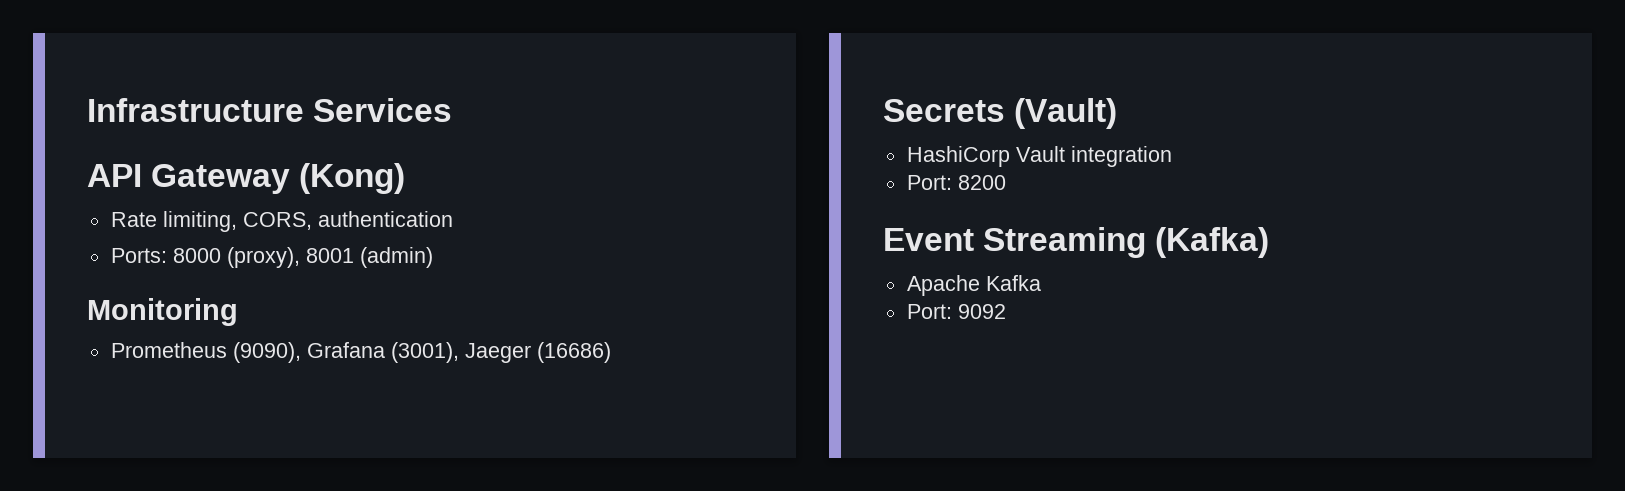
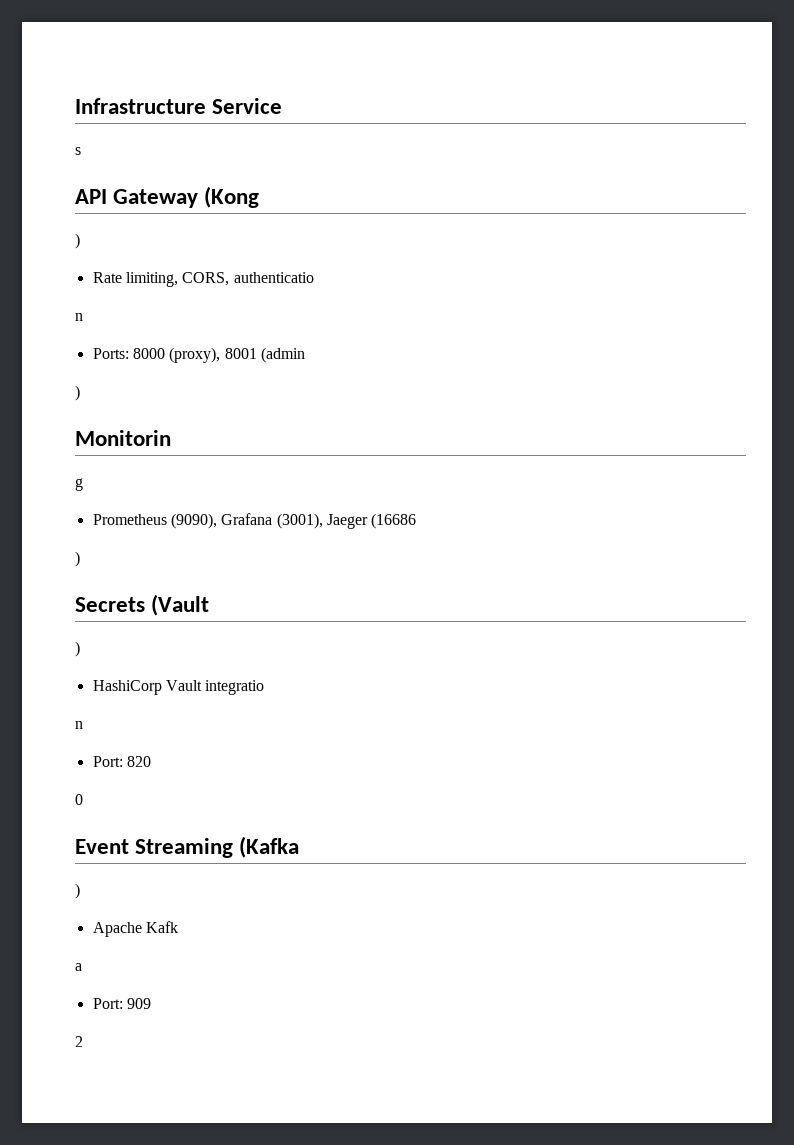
- Infrastructure Services
+ Infrastructure Service
+ s
- API Gateway (Kong)
+ API Gateway (Kong
+ )
- Rate limiting, CORS, authentication
+ Rate limiting, CORS, authenticatio
+ n
- Ports: 8000 (proxy), 8001 (admin)
- Monitoring
+ Ports: 8000 (proxy), 8001 (admin
+ )
+ Monitorin
+ g
- Prometheus (9090), Grafana (3001), Jaeger (16686)
+ Prometheus (9090), Grafana (3001), Jaeger (16686
+ )
- Secrets (Vault)
+ Secrets (Vault
+ )
- HashiCorp Vault integration
- Port: 8200
+ HashiCorp Vault integratio
+ n
+ Port: 820
+ 0
- Event Streaming (Kafka)
+ Event Streaming (Kafka
+ )
- Apache Kafka
- Port: 9092
+ Apache Kafk
+ a
+ Port: 909
+ 2

